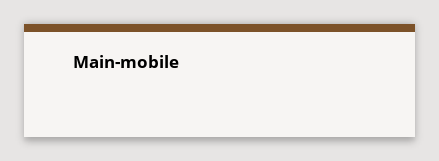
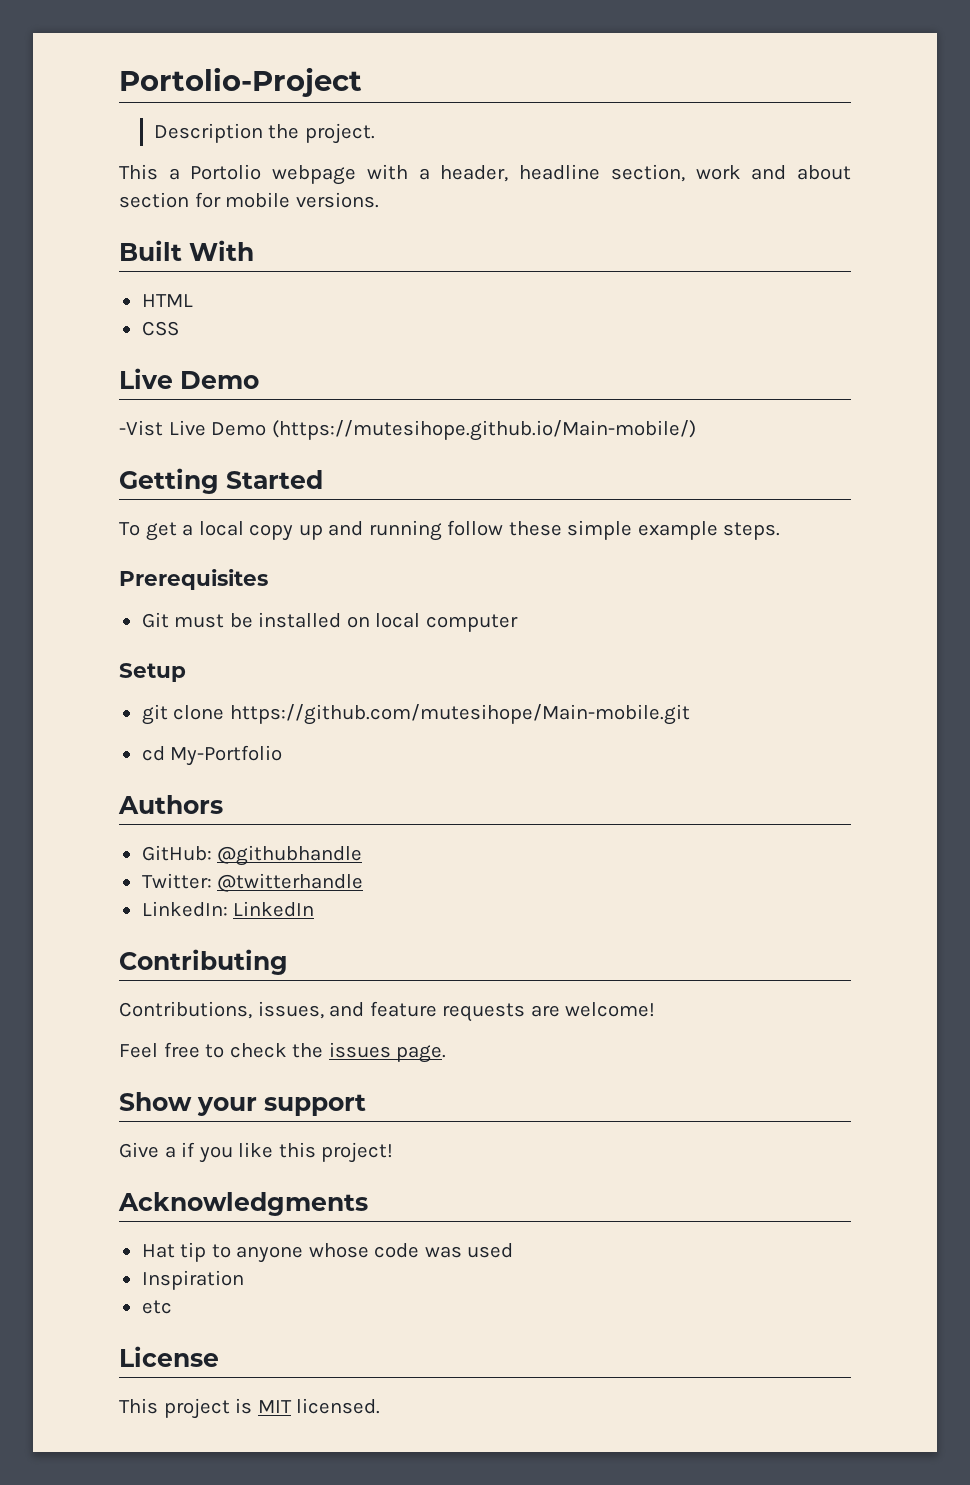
- Main-mobile
+ Portolio-Project
+ Description the project.
+ This a Portolio webpage with a header, headline section, work and about section for mobile versions.
+ Built With
+ HTML
+ CSS
+ Live Demo
+ -Vist Live Demo (https://mutesihope.github.io/Main-mobile/)
+ Getting Started
+ To get a local copy up and running follow these simple example steps.
+ Prerequisites
+ Git must be installed on local computer
+ Setup
+ git clone https://github.com/mutesihope/Main-mobile.git
+ cd My-Portfolio
+ Authors
+ GitHub: @githubhandle
+ Twitter: @twitterhandle
+ LinkedIn: LinkedIn
+ Contributing
+ Contributions, issues, and feature requests are welcome!
+ Feel free to check the issues page.
+ Show your support
+ Give a if you like this project!
+ Acknowledgments
+ Hat tip to anyone whose code was used
+ Inspiration
+ etc
+ License
+ This project is MIT licensed.

